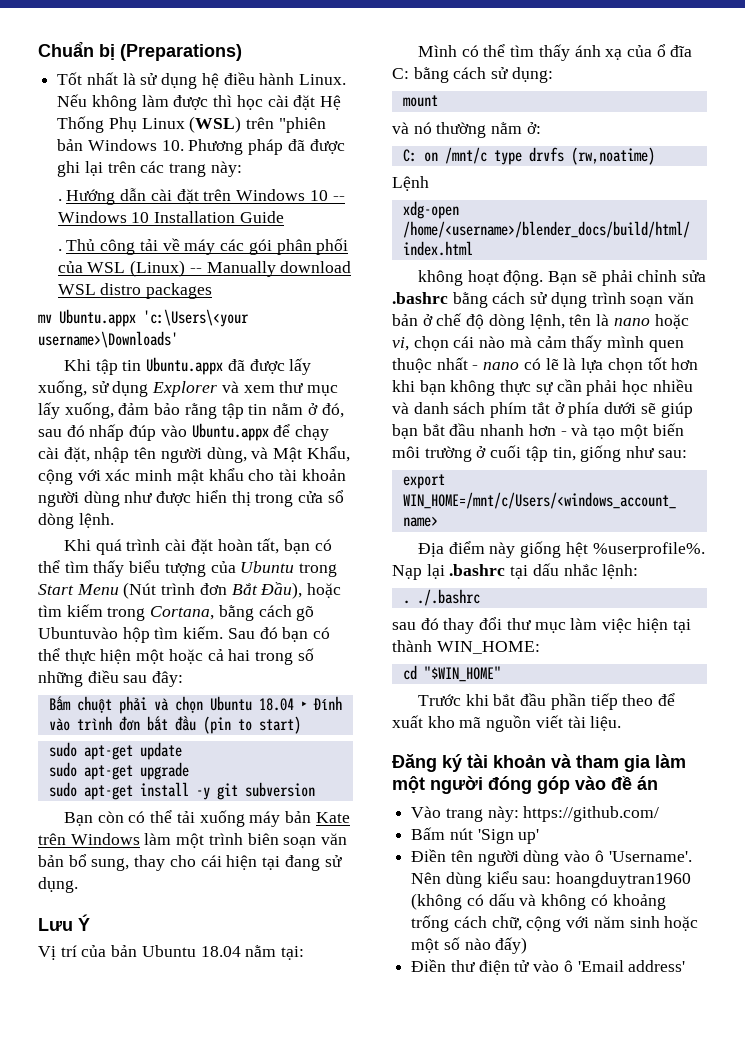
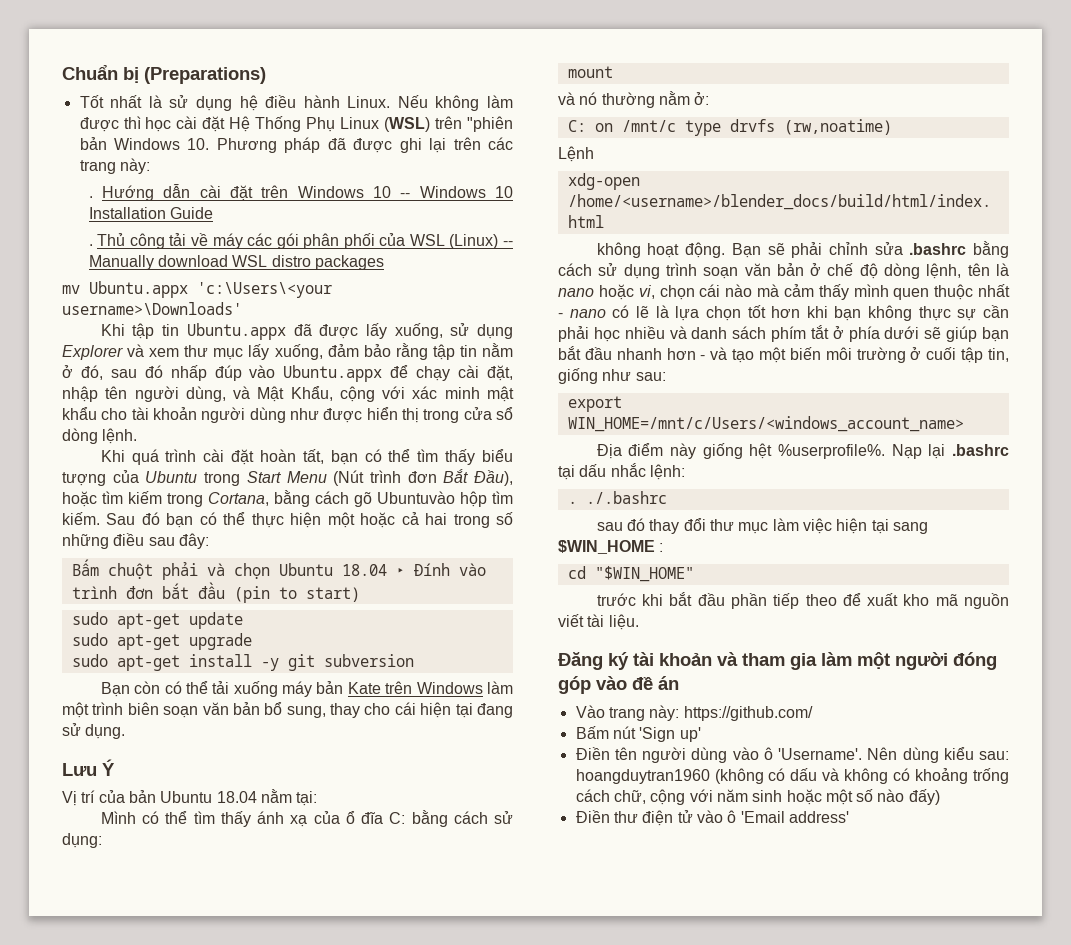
- sau đó thay đổi thư mục làm việc hiện tại thành WIN_HOME:
+ sau đó thay đổi thư mục làm việc hiện tại sang $WIN_HOME :
- Trước khi bắt đầu phần tiếp theo để xuất kho mã nguồn viết tài liệu.
+ trước khi bắt đầu phần tiếp theo để xuất kho mã nguồn viết tài liệu.

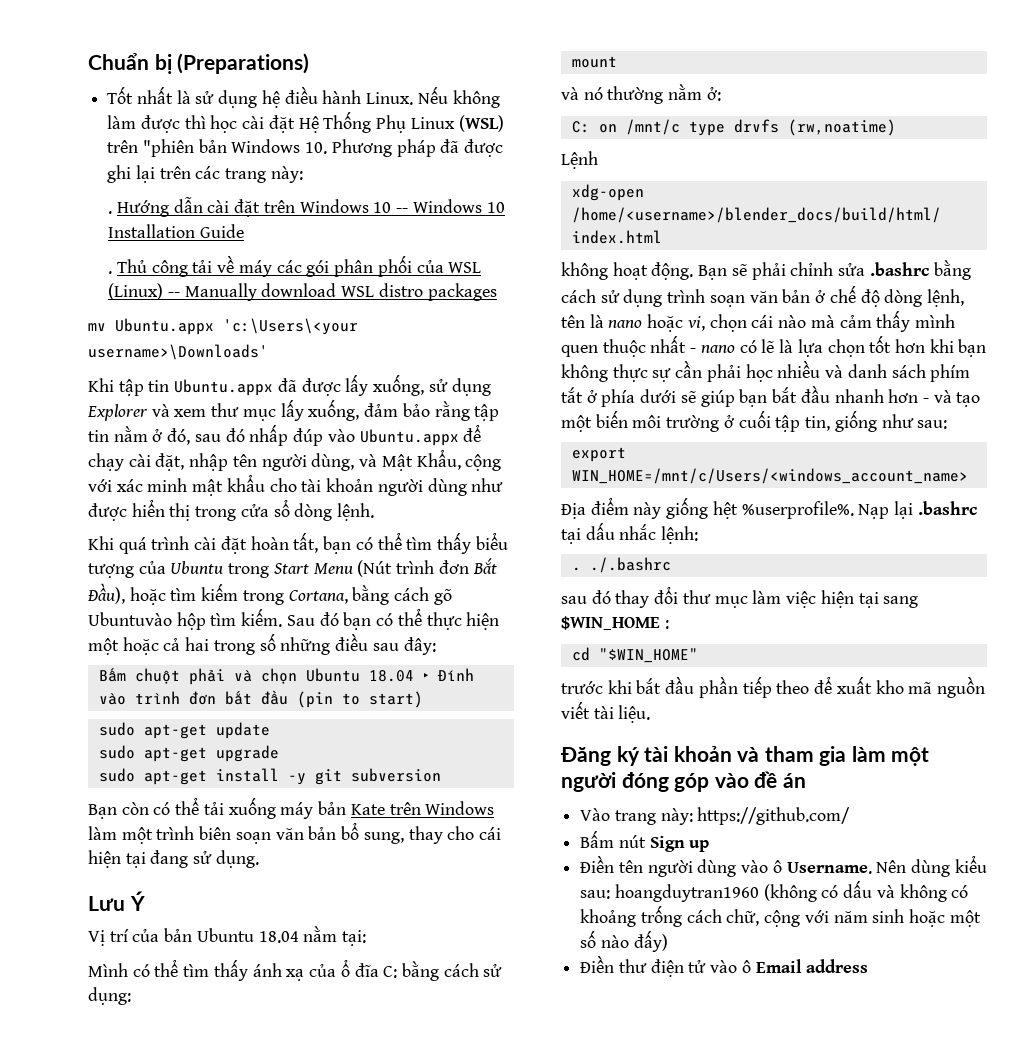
- Bấm nút 'Sign up'
+ Bấm nút Sign up
- Điền tên người dùng vào ô 'Username'.
+ Điền tên người dùng vào ô Username.
- Điền thư điện tử vào ô 'Email address'
+ Điền thư điện tử vào ô Email address

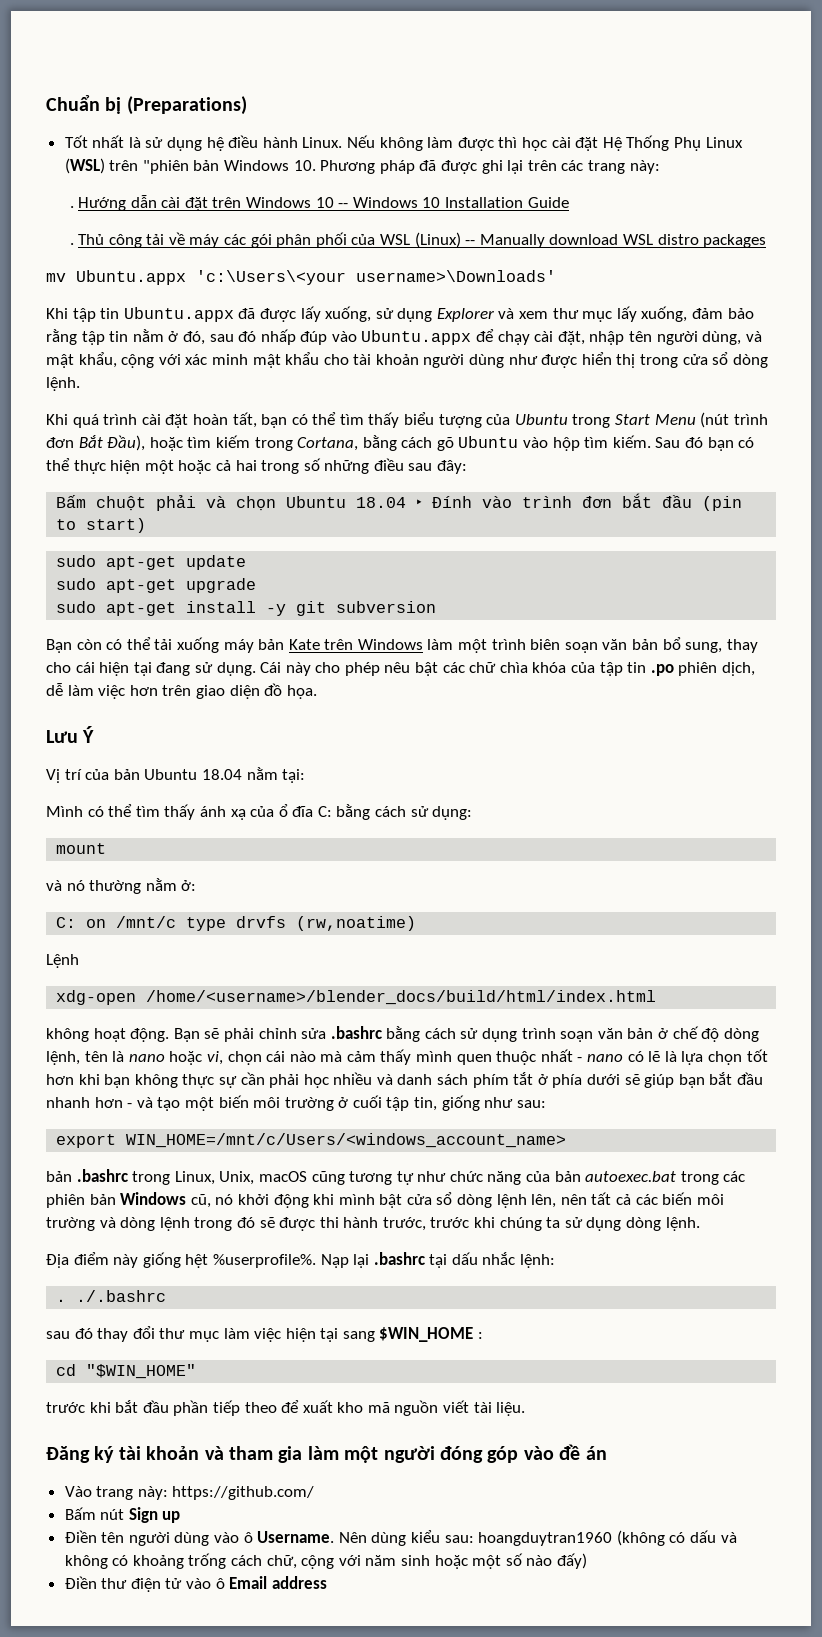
- Khi tập tin Ubuntu.appx đã được lấy xuống, sử dụng Explorer và xem thư mục lấy xuống, đảm bảo rằng tập tin nằm ở đó, sau đó nhấp đúp vào Ubuntu.appx để chạy cài đặt, nhập tên người dùng, và Mật Khẩu, cộng với xác minh mật khẩu cho tài khoản người dùng như được hiển thị trong cửa sổ dòng lệnh.
+ Khi tập tin Ubuntu.appx đã được lấy xuống, sử dụng Explorer và xem thư mục lấy xuống, đảm bảo rằng tập tin nằm ở đó, sau đó nhấp đúp vào Ubuntu.appx để chạy cài đặt, nhập tên người dùng, và mật khẩu, cộng với xác minh mật khẩu cho tài khoản người dùng như được hiển thị trong cửa sổ dòng lệnh.
- Khi quá trình cài đặt hoàn tất, bạn có thể tìm thấy biểu tượng của Ubuntu trong Start Menu (Nút trình đơn Bắt Đầu), hoặc tìm kiếm trong Cortana, bằng cách gõ Ubuntuvào hộp tìm kiếm.
+ Khi quá trình cài đặt hoàn tất, bạn có thể tìm thấy biểu tượng của Ubuntu trong Start Menu (nút trình đơn Bắt Đầu), hoặc tìm kiếm trong Cortana, bằng cách gõ Ubuntu vào hộp tìm kiếm.
+ Cái này cho phép nêu bật các chữ chìa khóa của tập tin .po phiên dịch, dễ làm việc hơn trên giao diện đồ họa.
+ bản .bashrc trong Linux, Unix, macOS cũng tương tự như chức năng của bản autoexec.bat trong các phiên bản Windows cũ, nó khởi động khi mình bật cửa sổ dòng lệnh lên, nên tất cả các biến môi trường và dòng lệnh trong đó sẽ được thi hành trước, trước khi chúng ta sử dụng dòng lệnh.

